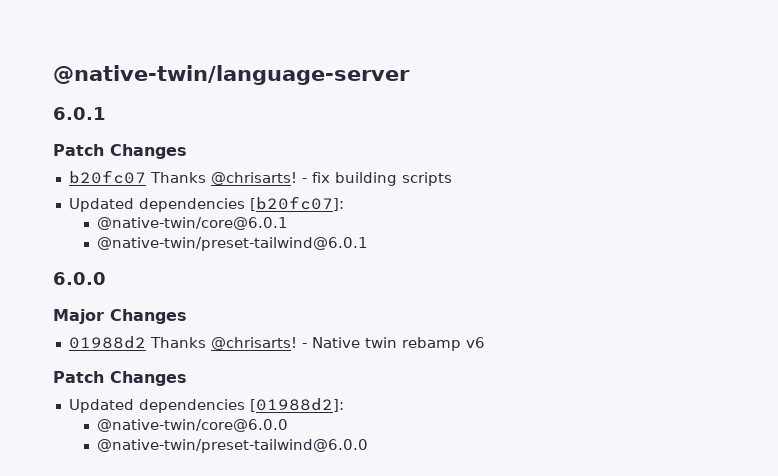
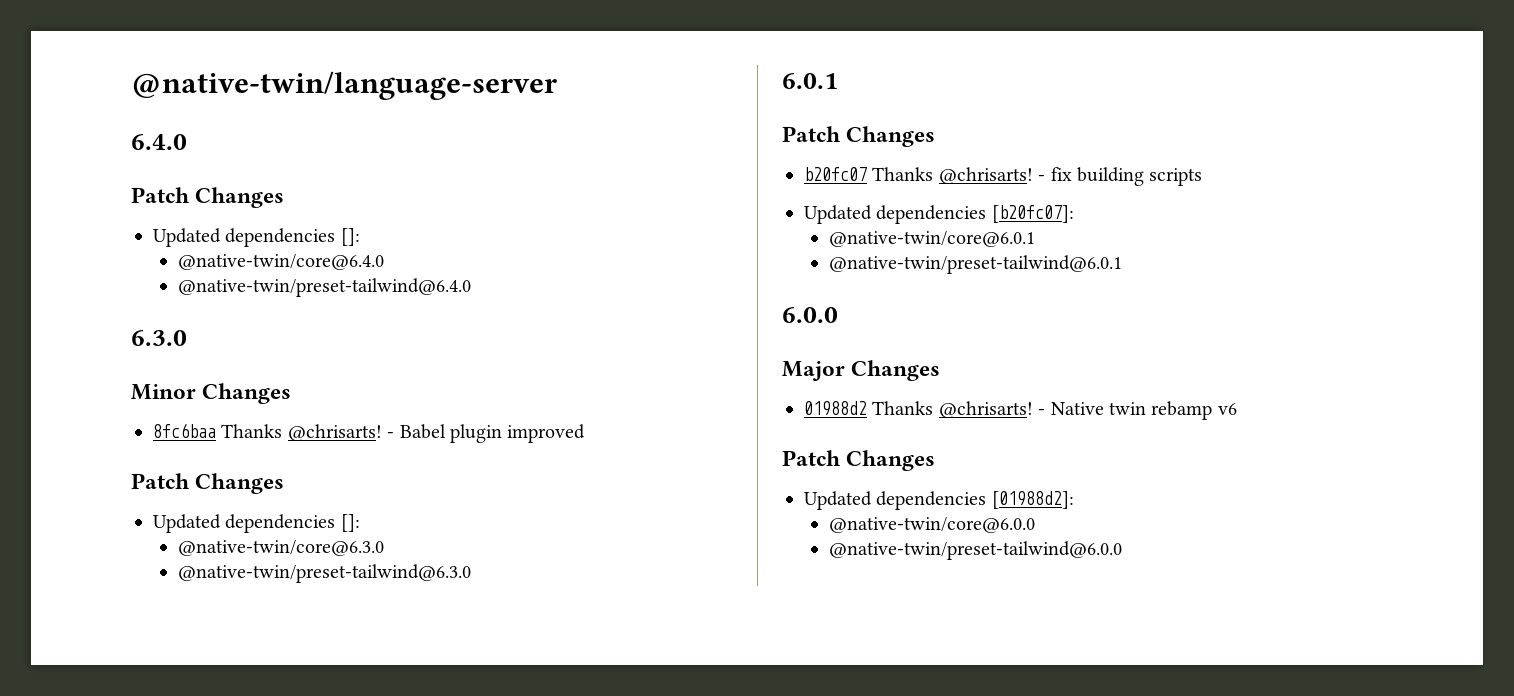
+ 6.4.0
+ Patch Changes
+ Updated dependencies []:
+ @native-twin/core@6.4.0
+ @native-twin/preset-tailwind@6.4.0
+ 6.3.0
+ Minor Changes
+ 8fc6baa Thanks @chrisarts! - Babel plugin improved
+ Patch Changes
+ Updated dependencies []:
+ @native-twin/core@6.3.0
+ @native-twin/preset-tailwind@6.3.0

